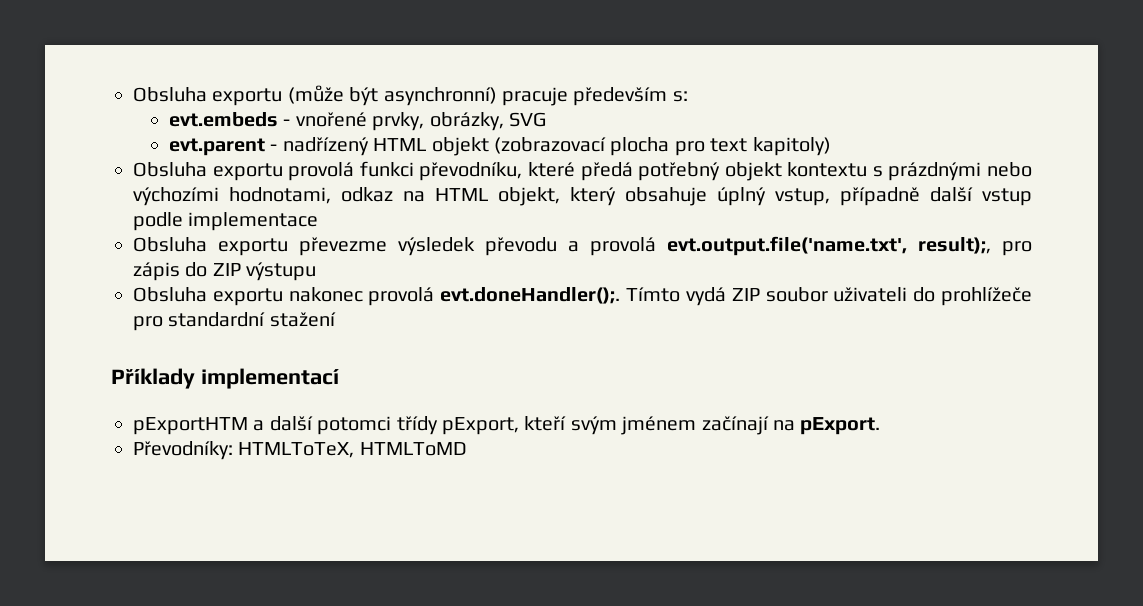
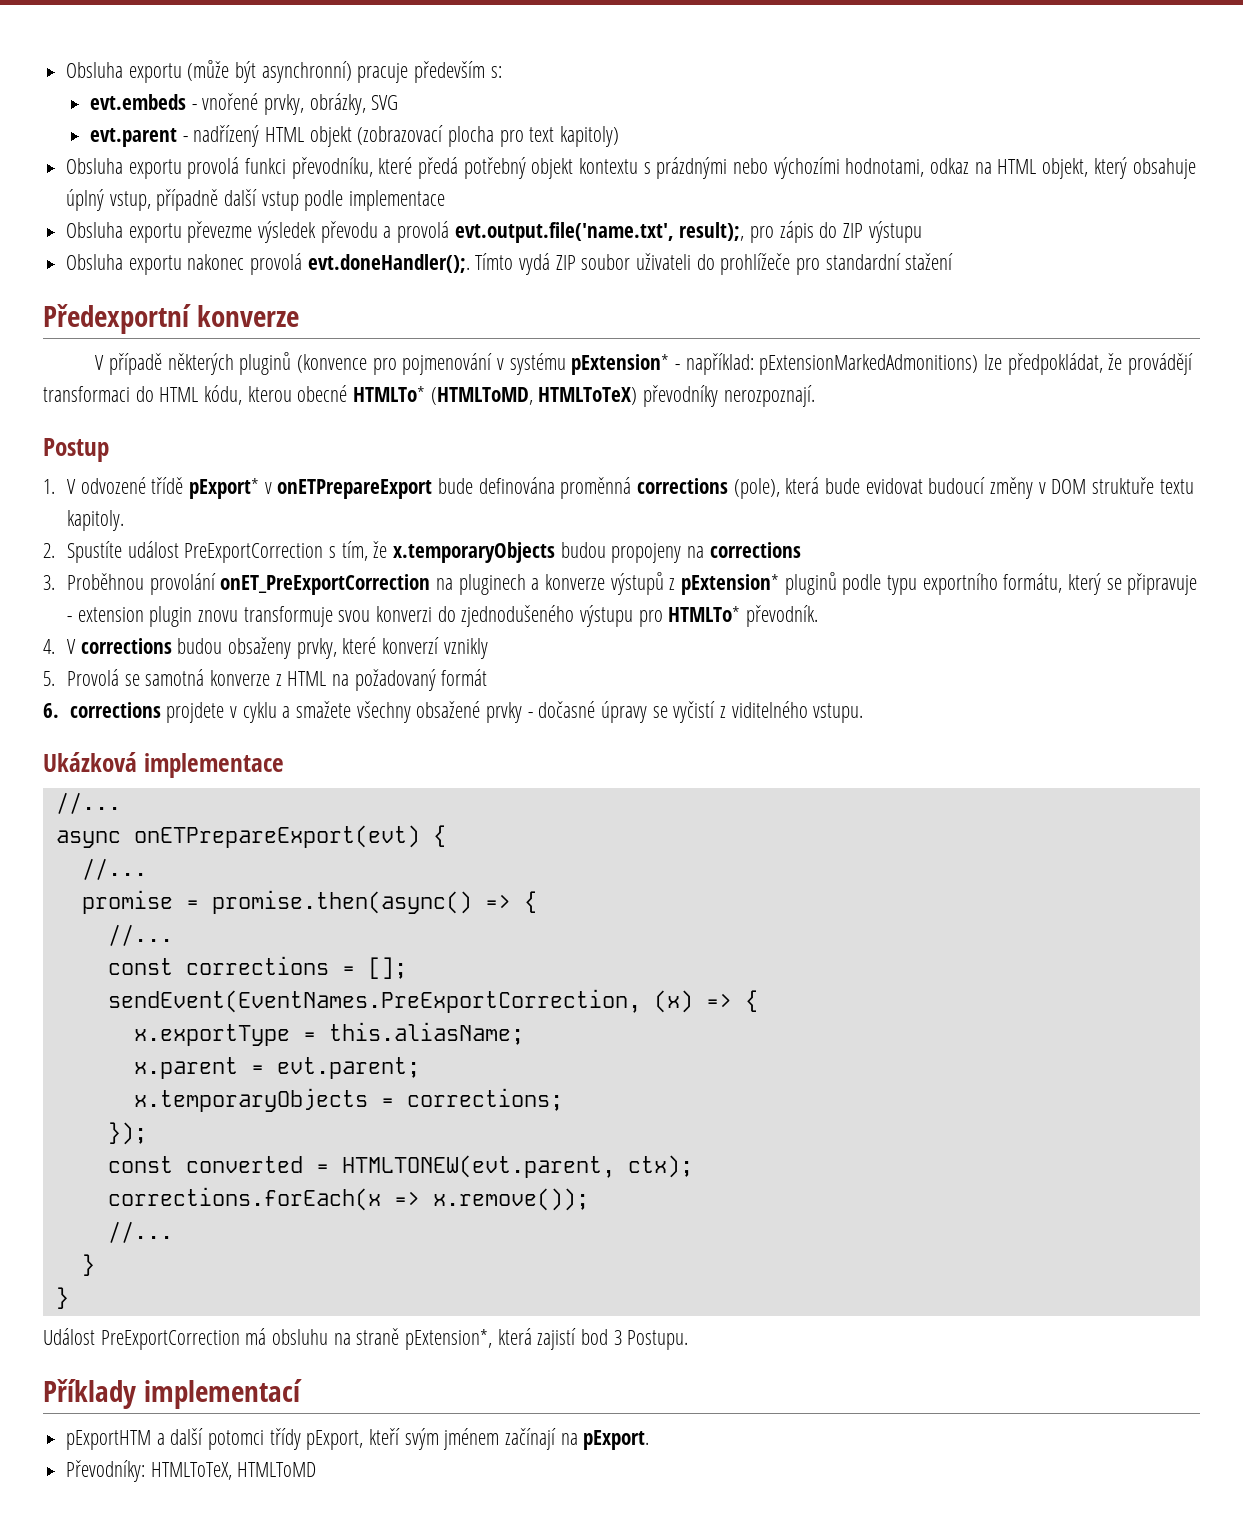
+ Předexportní konverze
+ V případě některých pluginů (konvence pro pojmenování v systému pExtension* - například: pExtensionMarkedAdmonitions) lze předpokládat, že provádějí transformaci do HTML kódu, kterou obecné HTMLTo* (HTMLToMD, HTMLToTeX) převodníky nerozpoznají.
+ Postup
+ 1. V odvozené třídě pExport* v onETPrepareExport bude definována proměnná corrections (pole), která bude evidovat budoucí změny v DOM struktuře textu kapitoly.
+ 2. Spustíte událost PreExportCorrection s tím, že x.temporaryObjects budou propojeny na corrections
+ 3. Proběhnou provolání onET_PreExportCorrection na pluginech a konverze výstupů z pExtension* pluginů podle typu exportního formátu, který se připravuje - extension plugin znovu transformuje svou konverzi do zjednodušeného výstupu pro HTMLTo* převodník.
+ 4. V corrections budou obsaženy prvky, které konverzí vznikly
+ 5. Provolá se samotná konverze z HTML na požadovaný formát
+ 6. corrections projdete v cyklu a smažete všechny obsažené prvky - dočasné úpravy se vyčistí z viditelného vstupu.
+ Ukázková implementace
+ //...
+ async onETPrepareExport(evt) {
+ //...
+ promise = promise.then(async() => {
+ //...
+ const corrections = [];
+ sendEvent(EventNames.PreExportCorrection, (x) => {
+ x.exportType = this.aliasName;
+ x.parent = evt.parent;
+ x.temporaryObjects = corrections;
+ });
+ const converted = HTMLTONEW(evt.parent, ctx);
+ corrections.forEach(x => x.remove());
+ //...
+ }
+ }
+ Událost PreExportCorrection má obsluhu na straně pExtension*, která zajistí bod 3 Postupu.

